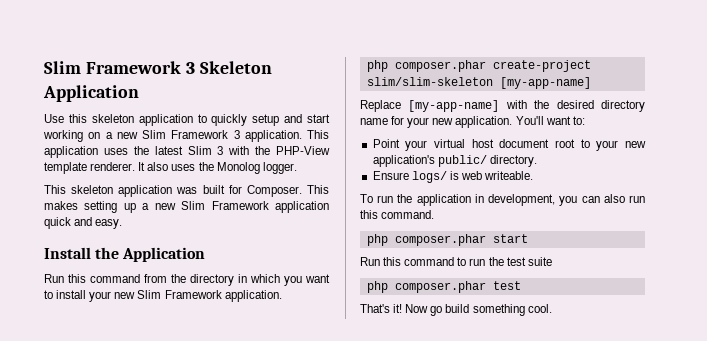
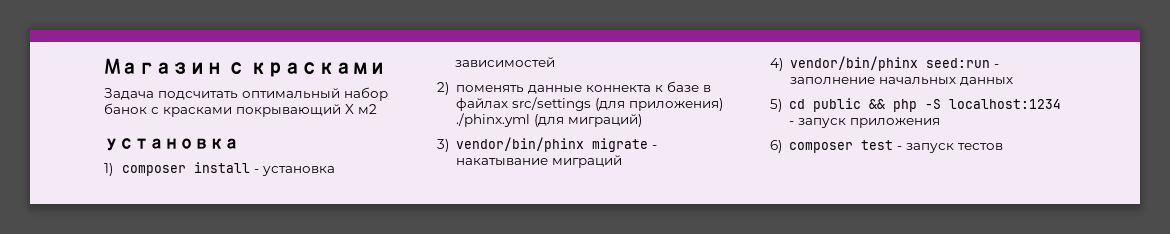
- Slim Framework 3 Skeleton Application
- Use this skeleton application to quickly setup and start working on a new Slim Framework 3 application. This application uses the latest Slim 3 with the PHP-View template renderer. It also uses the Monolog logger.
- This skeleton application was built for Composer. This makes setting up a new Slim Framework application quick and easy.
- Install the Application
- Run this command from the directory in which you want to install your new Slim Framework application.
- php composer.phar create-project slim/slim-skeleton [my-app-name]
- Replace [my-app-name] with the desired directory name for your new application. You'll want to:
- Point your virtual host document root to your new application's public/ directory.
- Ensure logs/ is web writeable.
- To run the application in development, you can also run this command.
- php composer.phar start
- Run this command to run the test suite
- php composer.phar test
- That's it! Now go build something cool.
+ Магазин с красками
+ Задача подсчитать оптимальный набор банок с красками покрывающий X м2
+ установка
+ 1) composer install - установка зависимостей
+ 2) поменять данные коннекта к базе в файлах src/settings (для приложения) ./phinx.yml (для миграций)
+ 3) vendor/bin/phinx migrate - накатывание миграций
+ 4) vendor/bin/phinx seed:run - заполнение начальных данных
+ 5) cd public && php -S localhost:1234 - запуск приложения
+ 6) composer test - запуск тестов

